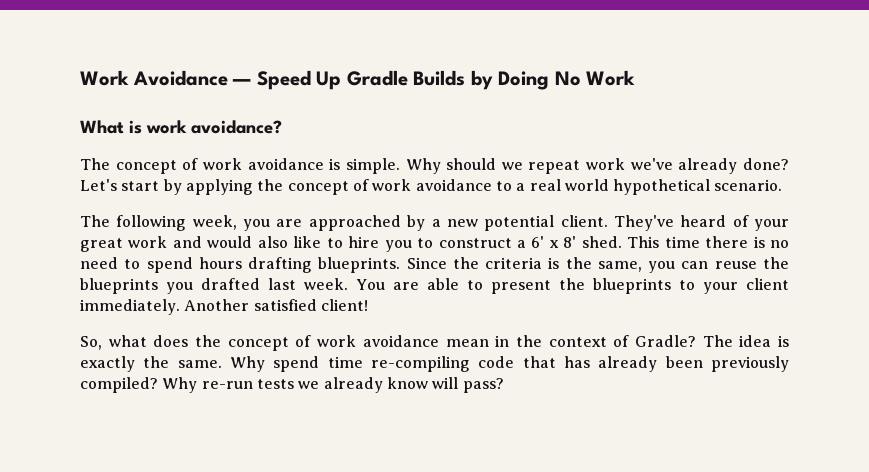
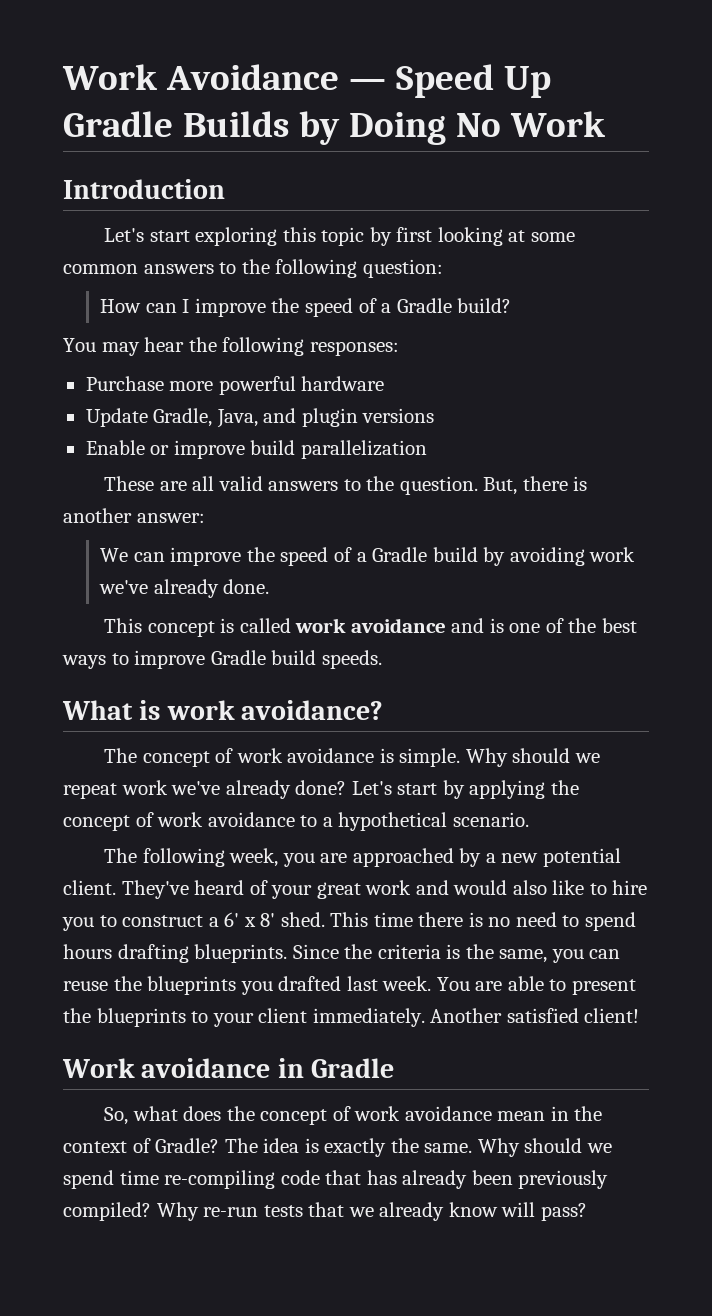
+ Introduction
+ Let's start exploring this topic by first looking at some common answers to the following question:
+ How can I improve the speed of a Gradle build?
+ You may hear the following responses:
+ Purchase more powerful hardware
+ Update Gradle, Java, and plugin versions
+ Enable or improve build parallelization
+ These are all valid answers to the question. But, there is another answer:
+ We can improve the speed of a Gradle build by avoiding work we've already done.
+ This concept is called work avoidance and is one of the best ways to improve Gradle build speeds.
- Let's start by applying the concept of work avoidance to a real world hypothetical scenario.
+ Let's start by applying the concept of work avoidance to a hypothetical scenario.
+ Work avoidance in Gradle
- Why spend time re-compiling code that has already been previously compiled?
+ Why should we spend time re-compiling code that has already been previously compiled?
- Why re-run tests we already know will pass?
+ Why re-run tests that we already know will pass?

